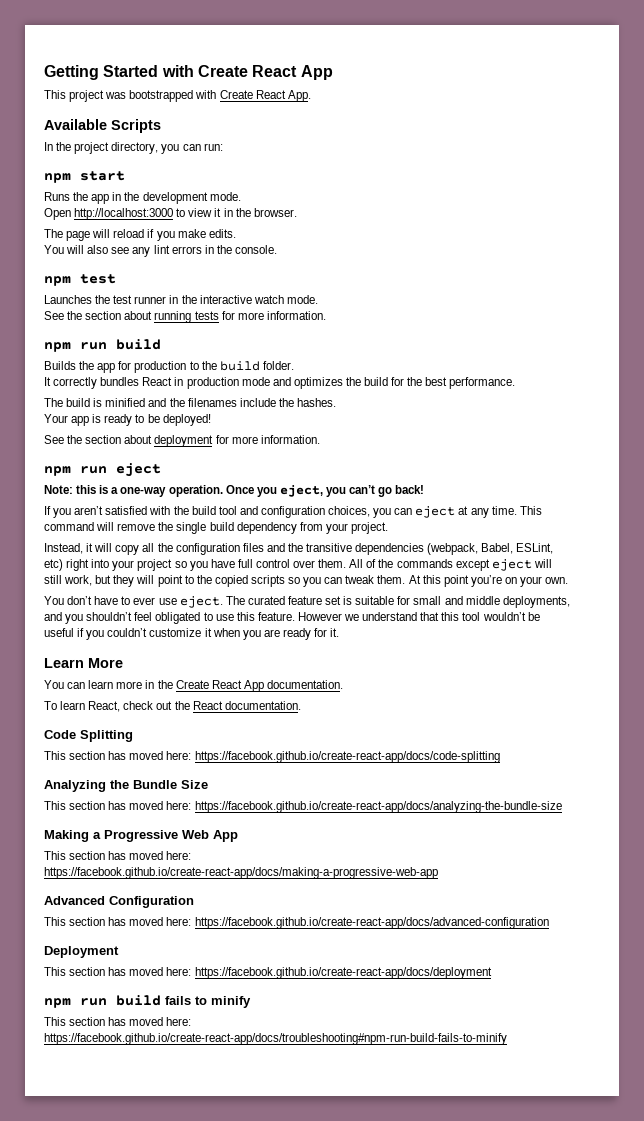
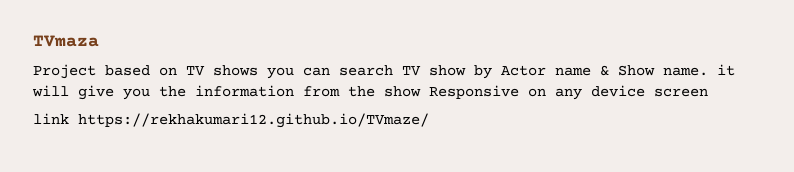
- Getting Started with Create React App
- This project was bootstrapped with Create React App.
- Available Scripts
- In the project directory, you can run:
- npm start
- Runs the app in the development mode.
- Open http://localhost:3000 to view it in the browser.
- The page will reload if you make edits.
- You will also see any lint errors in the console.
- npm test
- Launches the test runner in the interactive watch mode.
- See the section about running tests for more information.
- npm run build
- Builds the app for production to the build folder.
- It correctly bundles React in production mode and optimizes the build for the best performance.
- The build is minified and the filenames include the hashes.
- Your app is ready to be deployed!
- See the section about deployment for more information.
- npm run eject
- Note: this is a one-way operation. Once you eject, you can’t go back!
- If you aren’t satisfied with the build tool and configuration choices, you can eject at any time. This command will remove the single build dependency from your project.
- Instead, it will copy all the configuration files and the transitive dependencies (webpack, Babel, ESLint, etc) right into your project so you have full control over them. All of the commands except eject will still work, but they will point to the copied scripts so you can tweak them. At this point you’re on your own.
- You don’t have to ever use eject. The curated feature set is suitable for small and middle deployments, and you shouldn’t feel obligated to use this feature. However we understand that this tool wouldn’t be useful if you couldn’t customize it when you are ready for it.
- Learn More
- You can learn more in the Create React App documentation.
- To learn React, check out the React documentation.
- Code Splitting
- This section has moved here: https://facebook.github.io/create-react-app/docs/code-splitting
- Analyzing the Bundle Size
- This section has moved here: https://facebook.github.io/create-react-app/docs/analyzing-the-bundle-size
- Making a Progressive Web App
- This section has moved here: https://facebook.github.io/create-react-app/docs/making-a-progressive-web-app
- Advanced Configuration
- This section has moved here: https://facebook.github.io/create-react-app/docs/advanced-configuration
- Deployment
- This section has moved here: https://facebook.github.io/create-react-app/docs/deployment
- npm run build fails to minify
- This section has moved here: https://facebook.github.io/create-react-app/docs/troubleshooting#npm-run-build-fails-to-minify
+ TVmaza
+ Project based on TV shows you can search TV show by Actor name & Show name. it will give you the information from the show Responsive on any device screen
+ link https://rekhakumari12.github.io/TVmaze/

